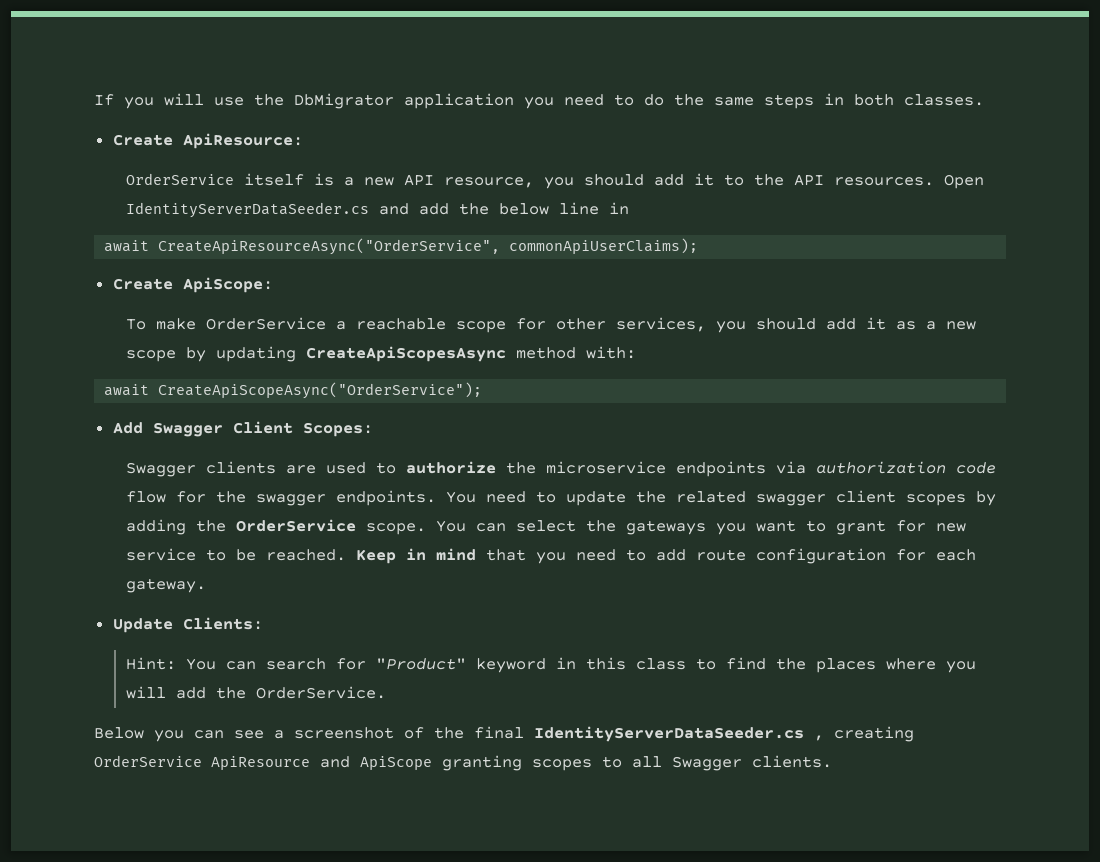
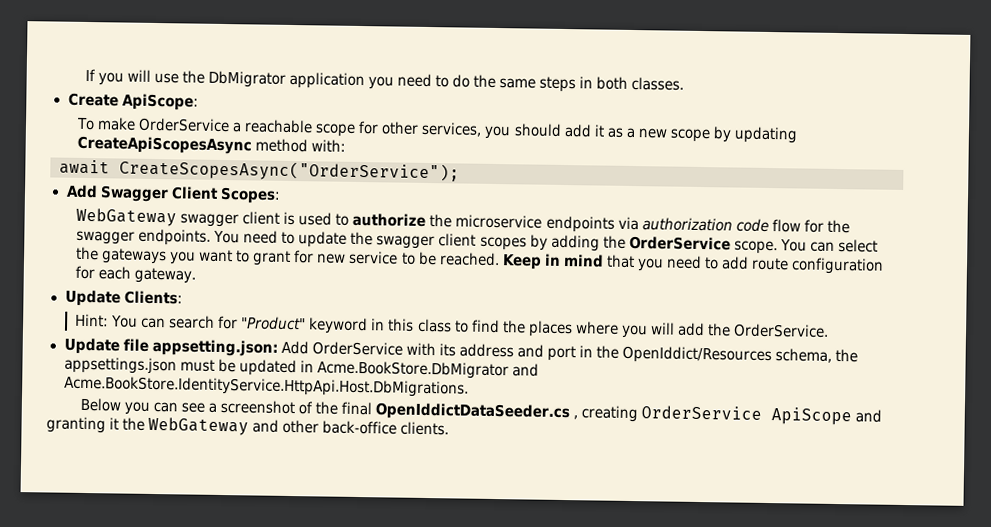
- Create ApiResource:
- OrderService itself is a new API resource, you should add it to the API resources. Open IdentityServerDataSeeder.cs and add the below line in
- await CreateApiResourceAsync("OrderService", commonApiUserClaims);
- await CreateApiScopeAsync("OrderService");
+ await CreateScopesAsync("OrderService");
- Swagger clients are used to authorize the microservice endpoints via authorization code flow for the swagger endpoints.
+ WebGateway swagger client is used to authorize the microservice endpoints via authorization code flow for the swagger endpoints.
- You need to update the related swagger client scopes by adding the OrderService scope.
+ You need to update the swagger client scopes by adding the OrderService scope.
+ Update file appsetting.json: Add OrderService with its address and port in the OpenIddict/Resources schema, the appsettings.json must be updated in Acme.BookStore.DbMigrator and Acme.BookStore.IdentityService.HttpApi.Host.DbMigrations.
- Below you can see a screenshot of the final IdentityServerDataSeeder.cs , creating OrderService ApiResource and ApiScope granting scopes to all Swagger clients.
+ Below you can see a screenshot of the final OpenIddictDataSeeder.cs , creating OrderService ApiScope and granting it the WebGateway and other back-office clients.

